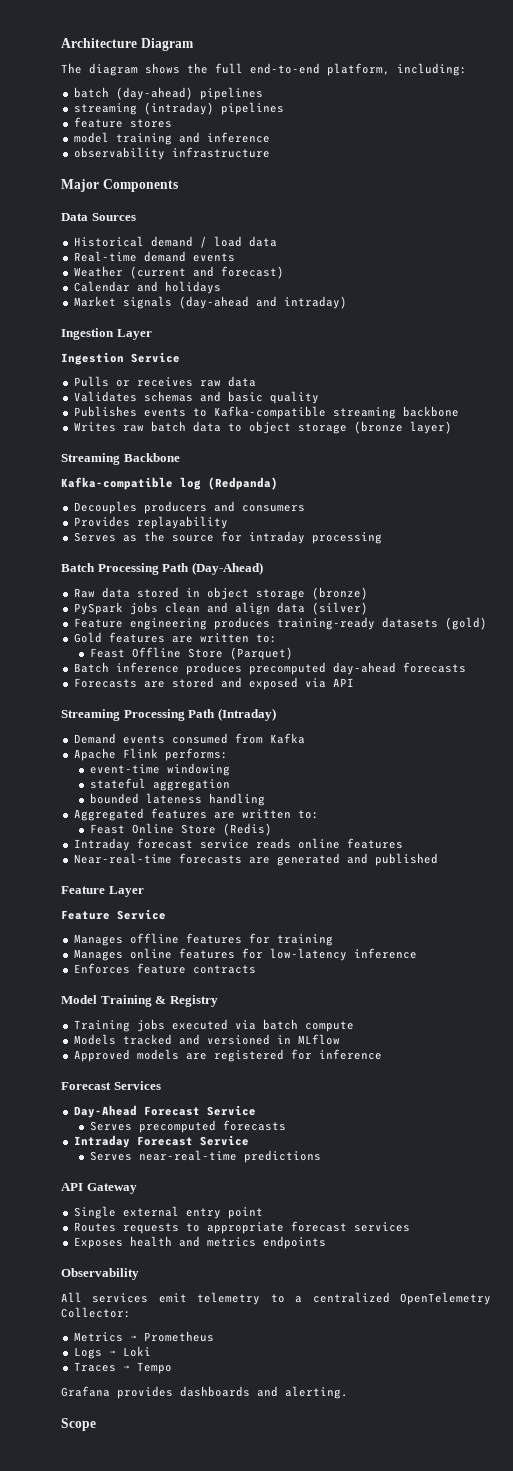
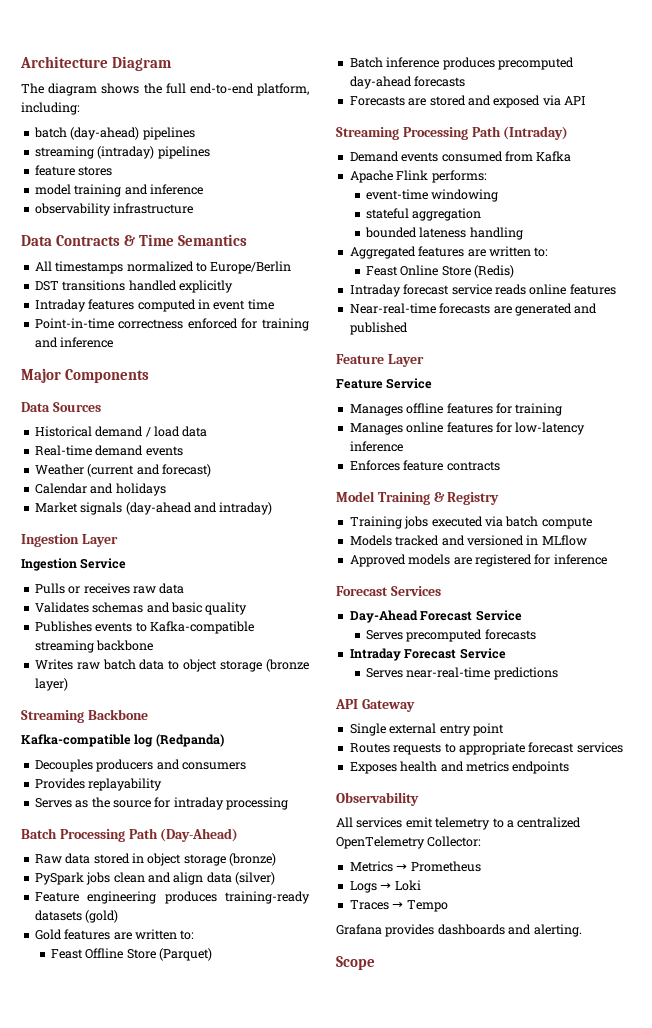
+ Data Contracts & Time Semantics
+ All timestamps normalized to Europe/Berlin
+ DST transitions handled explicitly
+ Intraday features computed in event time
+ Point-in-time correctness enforced for training and inference

